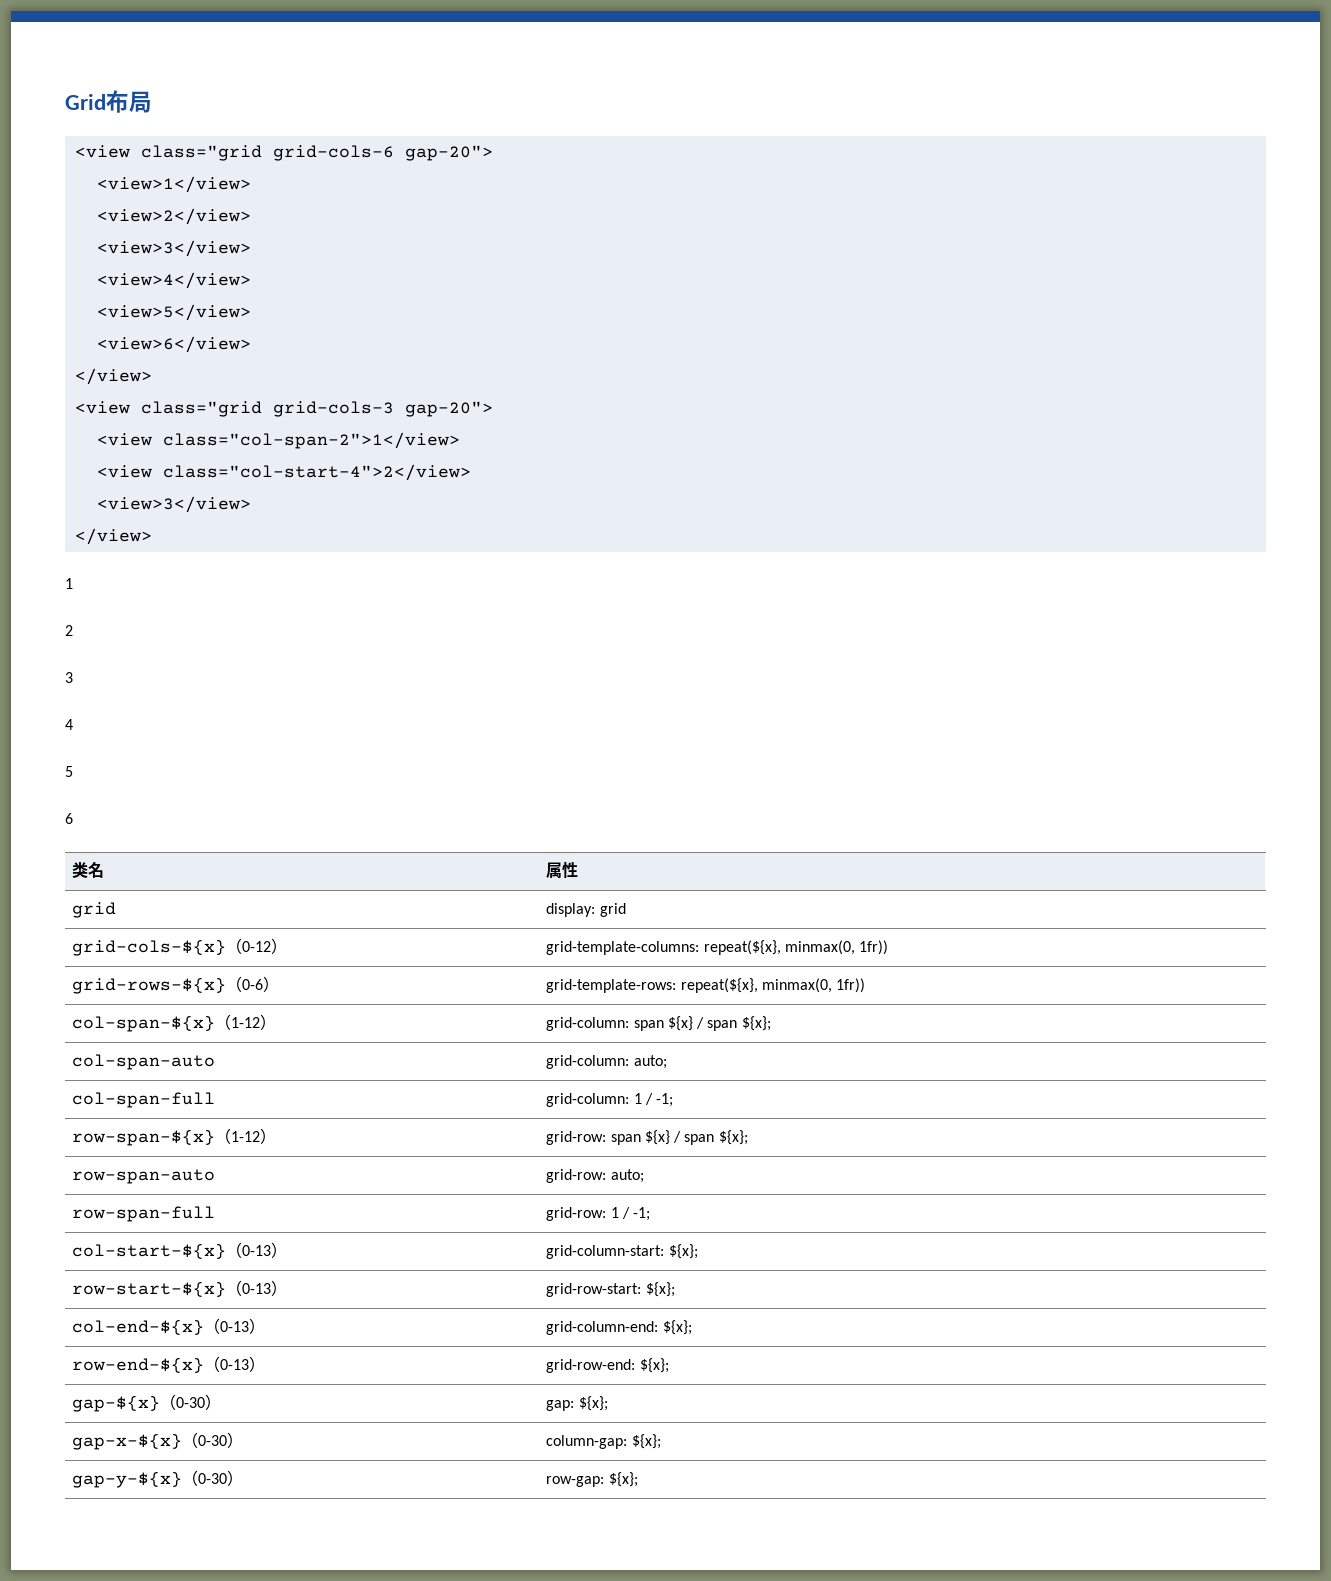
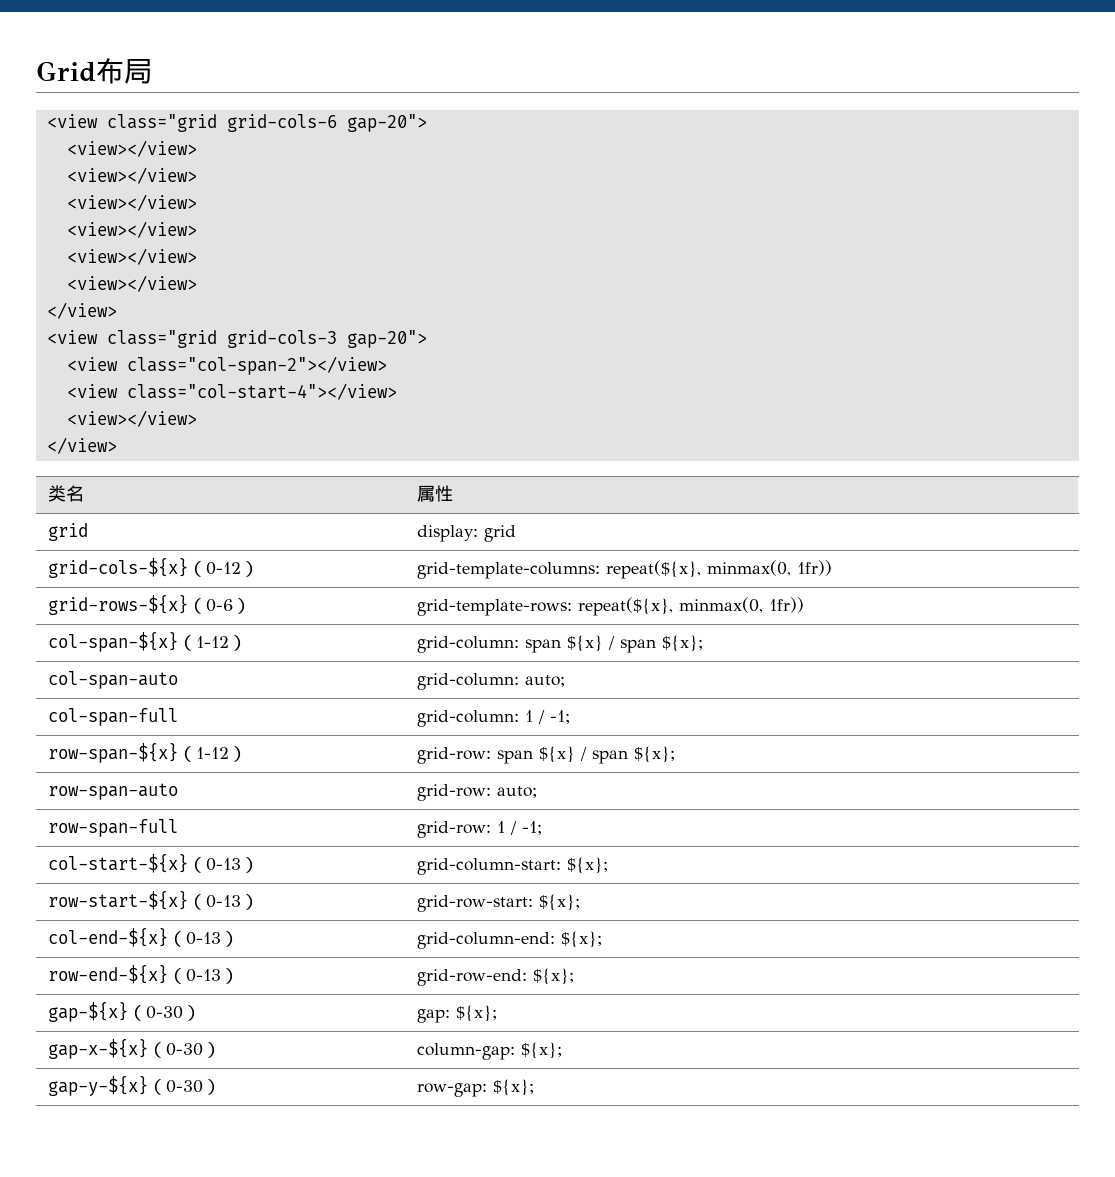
  <view class="grid grid-cols-6 gap-20">
- <view>1</view>
- <view>2</view>
- <view>3</view>
- <view>4</view>
- <view>5</view>
- <view>6</view>
+ <view></view>
+ <view></view>
+ <view></view>
+ <view></view>
+ <view></view>
+ <view></view>
- <view class="col-span-2">1</view>
- <view class="col-start-4">2</view>
- <view>3</view>
+ <view class="col-span-2"></view>
+ <view class="col-start-4"></view>
+ <view></view>
  </view>
- 1
- 2
- 3
- 4
- 5
- 6

